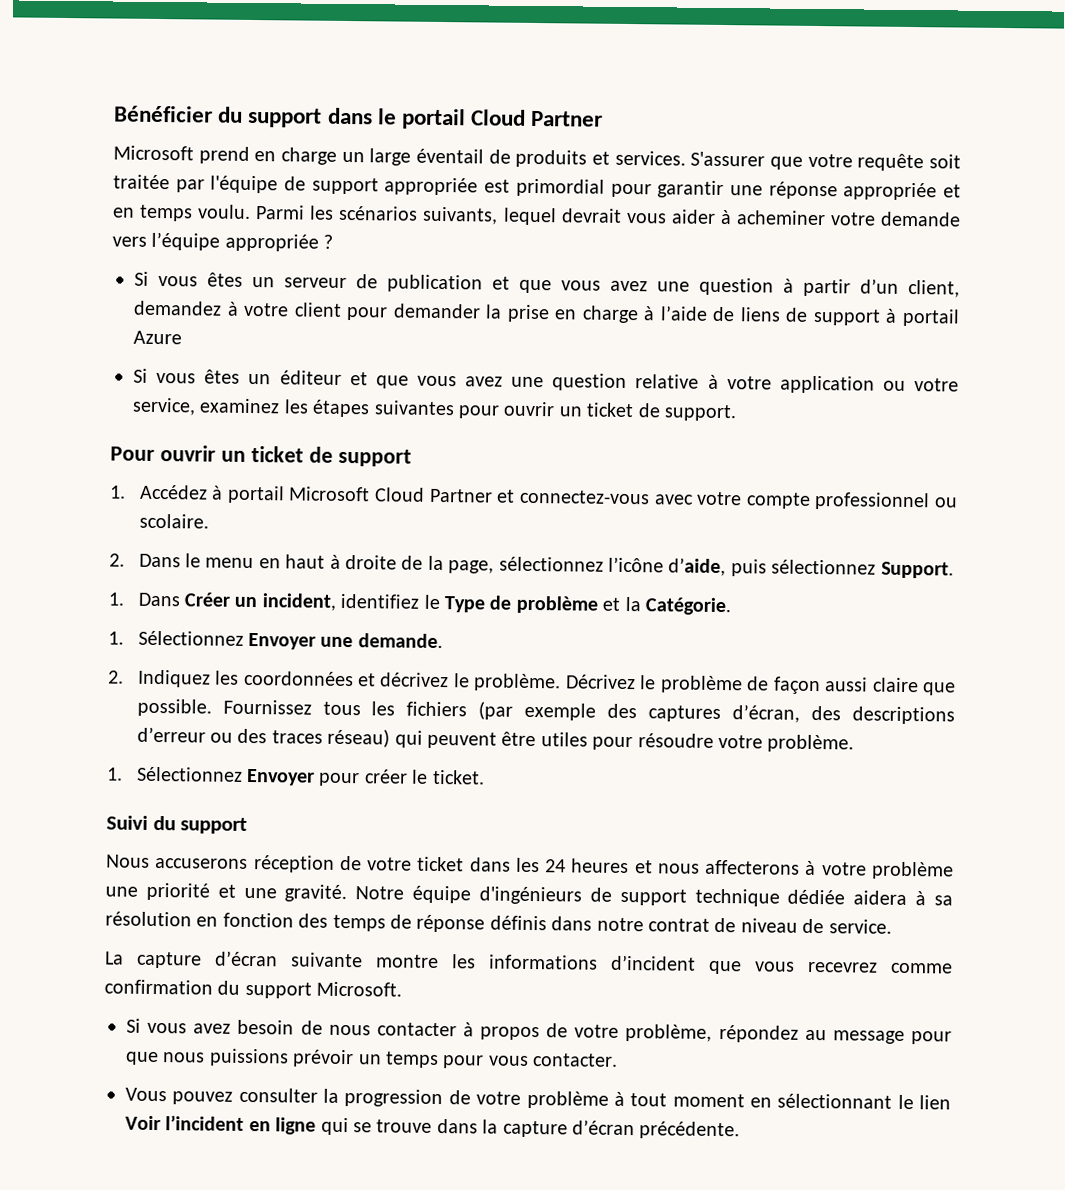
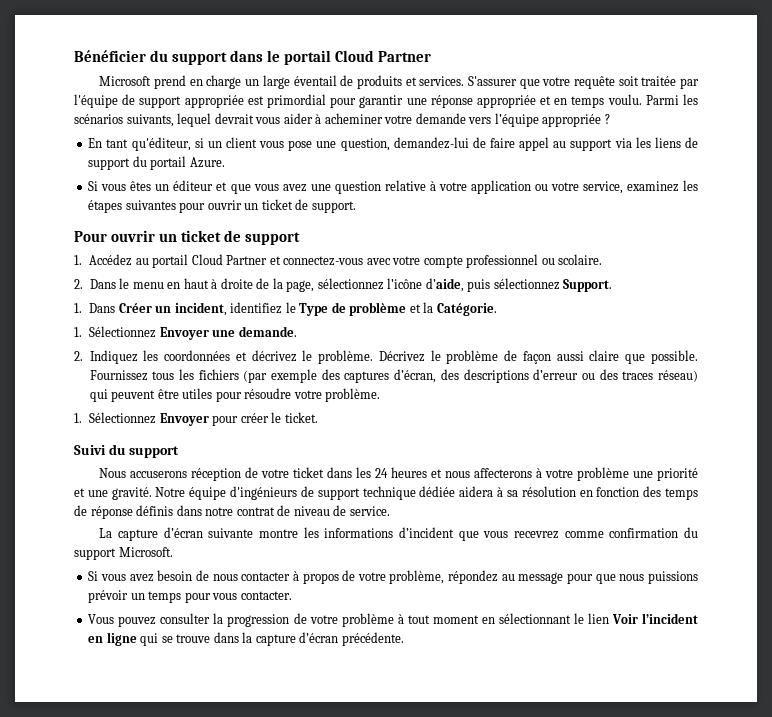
- Si vous êtes un serveur de publication et que vous avez une question à partir d’un client, demandez à votre client pour demander la prise en charge à l’aide de liens de support à portail Azure
+ En tant qu'éditeur, si un client vous pose une question, demandez-lui de faire appel au support via les liens de support du portail Azure.
- 1. Accédez à portail Microsoft Cloud Partner et connectez-vous avec votre compte professionnel ou scolaire.
+ 1. Accédez au portail Cloud Partner et connectez-vous avec votre compte professionnel ou scolaire.

